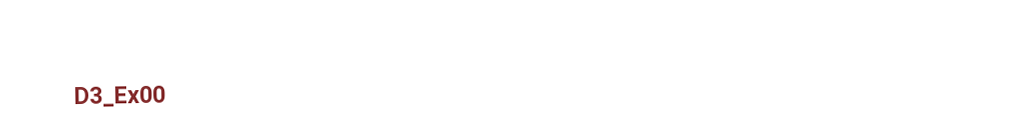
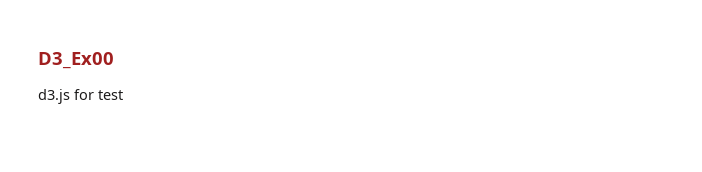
+ d3.js for test

